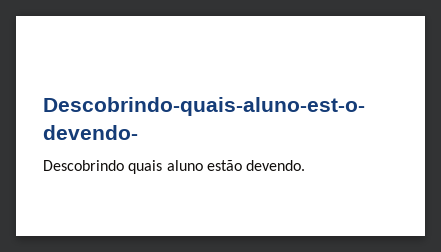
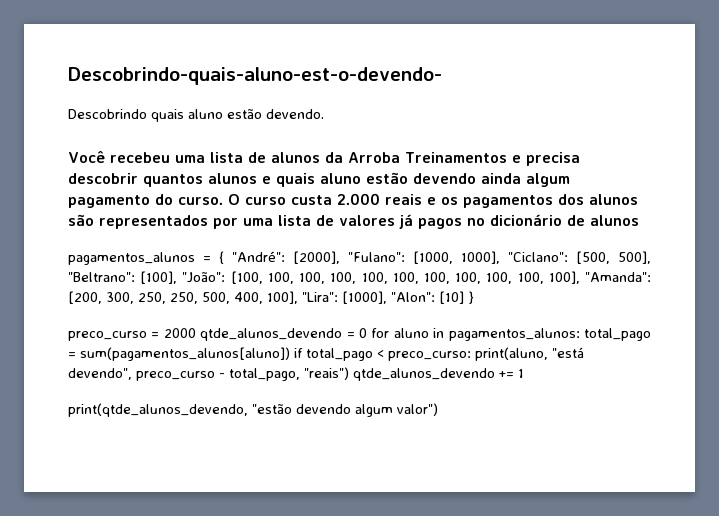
+ Você recebeu uma lista de alunos da Arroba Treinamentos e precisa descobrir quantos alunos e quais aluno estão devendo ainda algum pagamento do curso. O curso custa 2.000 reais e os pagamentos dos alunos são representados por uma lista de valores já pagos no dicionário de alunos
+ pagamentos_alunos = { "André": [2000], "Fulano": [1000, 1000], "Ciclano": [500, 500], "Beltrano": [100], "João": [100, 100, 100, 100, 100, 100, 100, 100, 100, 100, 100], "Amanda": [200, 300, 250, 250, 500, 400, 100], "Lira": [1000], "Alon": [10] }
+ preco_curso = 2000 qtde_alunos_devendo = 0 for aluno in pagamentos_alunos: total_pago = sum(pagamentos_alunos[aluno]) if total_pago < preco_curso: print(aluno, "está devendo", preco_curso - total_pago, "reais") qtde_alunos_devendo += 1
+ print(qtde_alunos_devendo, "estão devendo algum valor")

